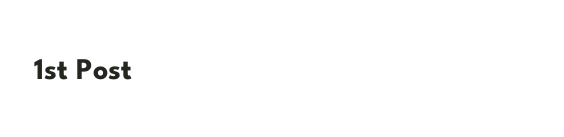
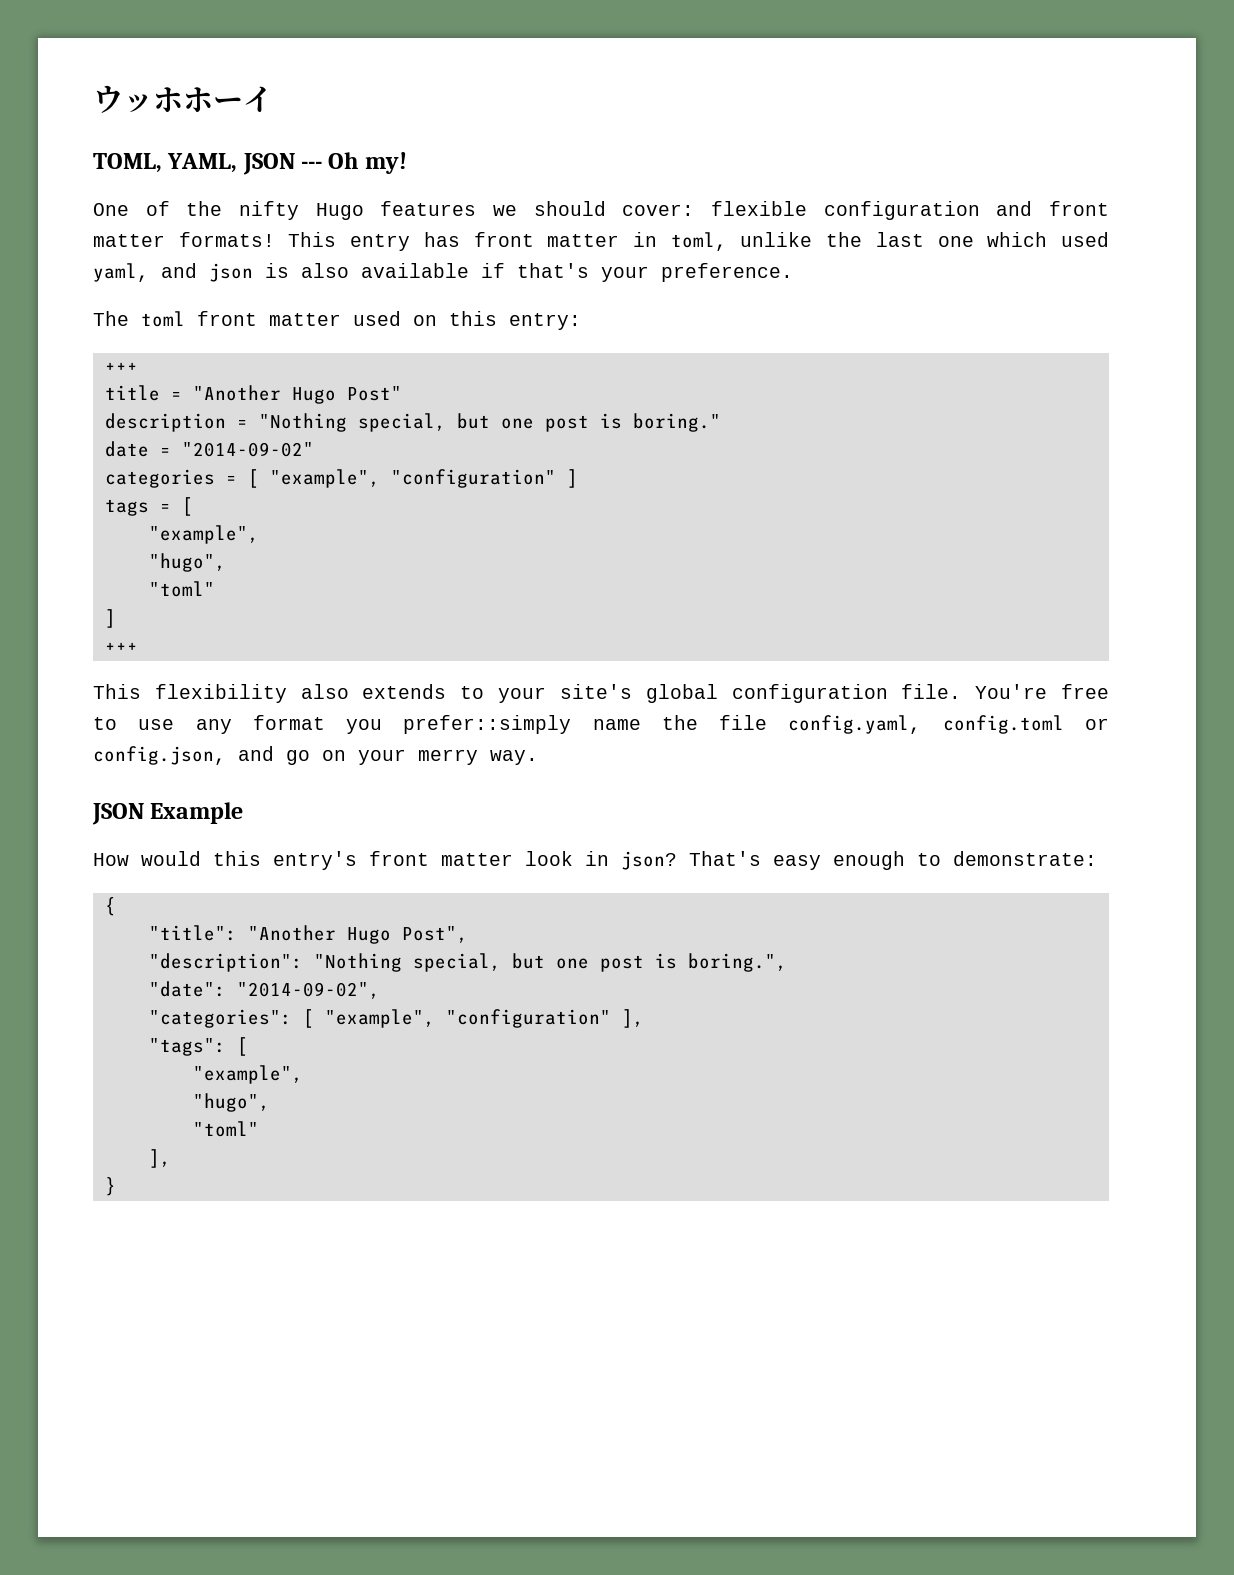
- 1st Post
+ ウッホホーイ
+ TOML, YAML, JSON --- Oh my!
+ One of the nifty Hugo features we should cover: flexible configuration and front matter formats! This entry has front matter in toml, unlike the last one which used yaml, and json is also available if that's your preference.
+ The toml front matter used on this entry:
+ +++
+ title = "Another Hugo Post"
+ description = "Nothing special, but one post is boring."
+ date = "2014-09-02"
+ categories = [ "example", "configuration" ]
+ tags = [
+ "example",
+ "hugo",
+ "toml"
+ ]
+ +++
+ This flexibility also extends to your site's global configuration file. You're free to use any format you prefer::simply name the file config.yaml, config.toml or config.json, and go on your merry way.
+ JSON Example
+ How would this entry's front matter look in json? That's easy enough to demonstrate:
+ {
+ "title": "Another Hugo Post",
+ "description": "Nothing special, but one post is boring.",
+ "date": "2014-09-02",
+ "categories": [ "example", "configuration" ],
+ "tags": [
+ "example",
+ "hugo",
+ "toml"
+ ],
+ }

